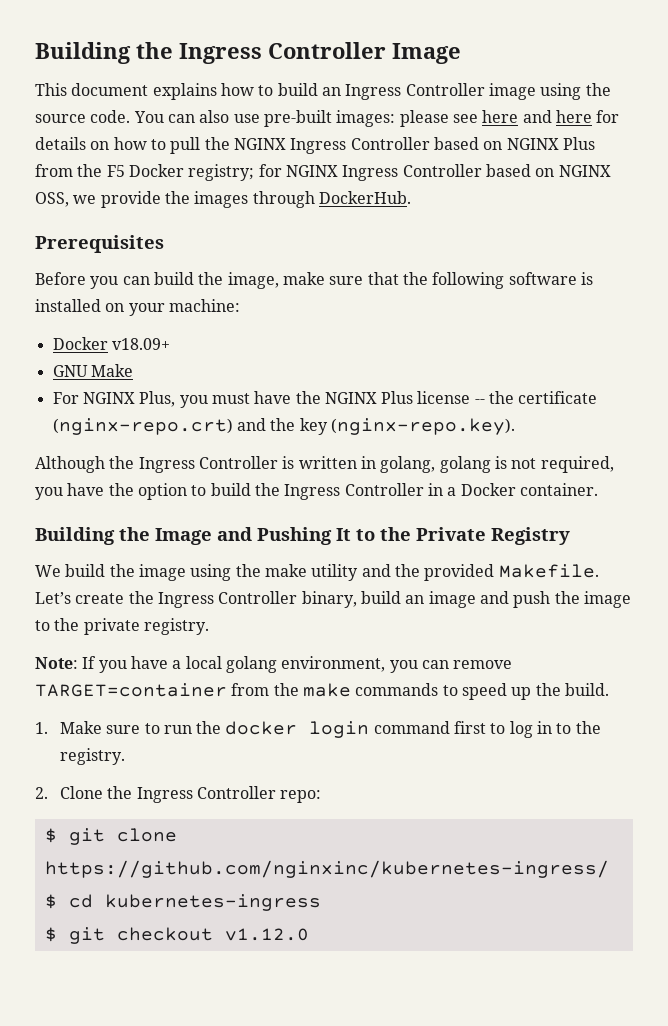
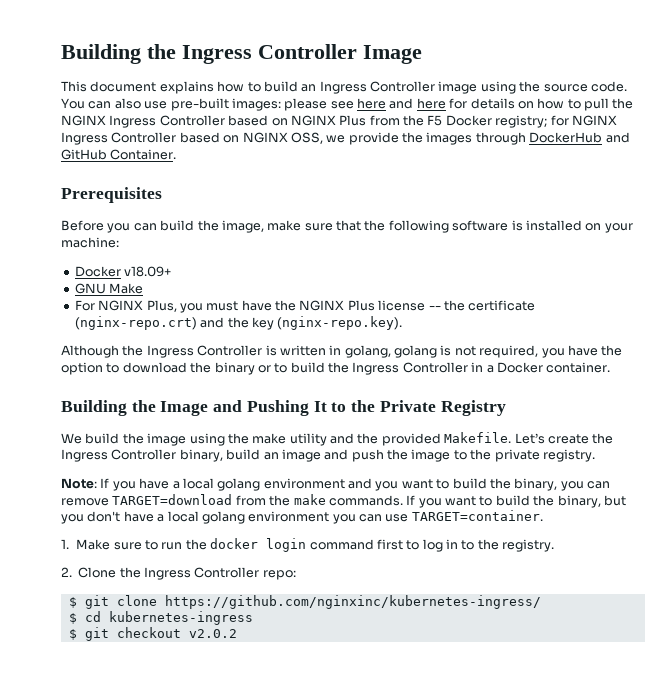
- You can also use pre-built images: please see here and here for details on how to pull the NGINX Ingress Controller based on NGINX Plus from the F5 Docker registry; for NGINX Ingress Controller based on NGINX OSS, we provide the images through DockerHub.
+ You can also use pre-built images: please see here and here for details on how to pull the NGINX Ingress Controller based on NGINX Plus from the F5 Docker registry; for NGINX Ingress Controller based on NGINX OSS, we provide the images through DockerHub and GitHub Container.
- Although the Ingress Controller is written in golang, golang is not required, you have the option to build the Ingress Controller in a Docker container.
+ Although the Ingress Controller is written in golang, golang is not required, you have the option to download the binary or to build the Ingress Controller in a Docker container.
- Note: If you have a local golang environment, you can remove TARGET=container from the make commands to speed up the build.
+ Note: If you have a local golang environment and you want to build the binary, you can remove TARGET=download from the make commands. If you want to build the binary, but you don't have a local golang environment you can use TARGET=container.
- $ git checkout v1.12.0
+ $ git checkout v2.0.2

